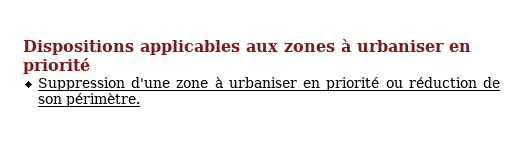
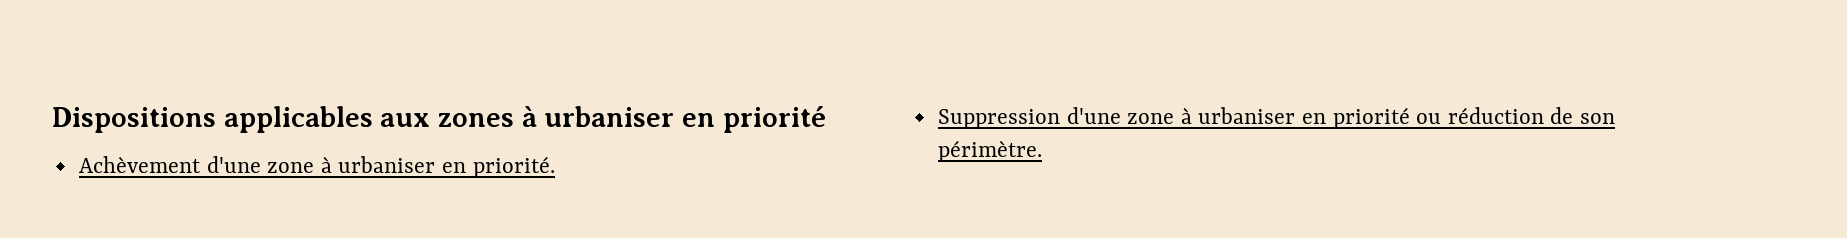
+ Achèvement d'une zone à urbaniser en priorité.

